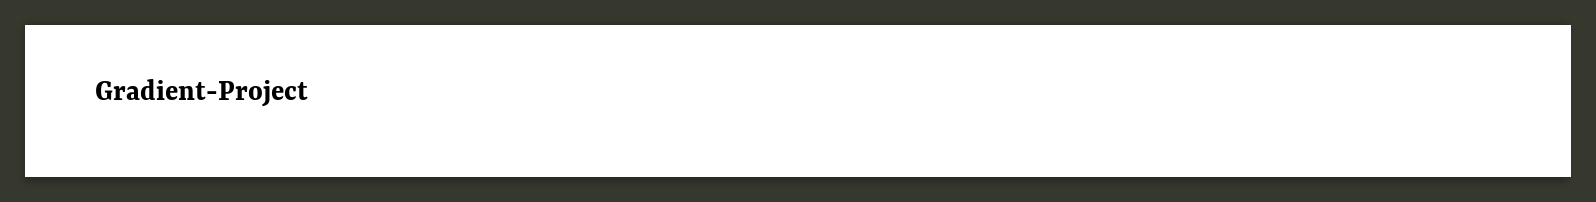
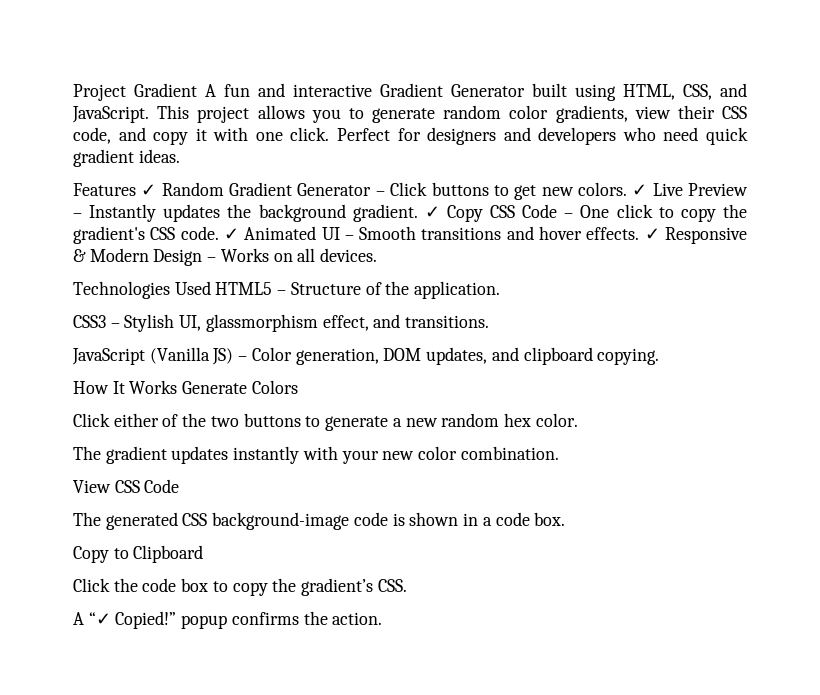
- Gradient-Project
+ Project Gradient A fun and interactive Gradient Generator built using HTML, CSS, and JavaScript. This project allows you to generate random color gradients, view their CSS code, and copy it with one click. Perfect for designers and developers who need quick gradient ideas.
+ Features ✓ Random Gradient Generator – Click buttons to get new colors. ✓ Live Preview – Instantly updates the background gradient. ✓ Copy CSS Code – One click to copy the gradient's CSS code. ✓ Animated UI – Smooth transitions and hover effects. ✓ Responsive & Modern Design – Works on all devices.
+ Technologies Used HTML5 – Structure of the application.
+ CSS3 – Stylish UI, glassmorphism effect, and transitions.
+ JavaScript (Vanilla JS) – Color generation, DOM updates, and clipboard copying.
+ How It Works Generate Colors
+ Click either of the two buttons to generate a new random hex color.
+ The gradient updates instantly with your new color combination.
+ View CSS Code
+ The generated CSS background-image code is shown in a code box.
+ Copy to Clipboard
+ Click the code box to copy the gradient’s CSS.
+ A “✓ Copied!” popup confirms the action.

